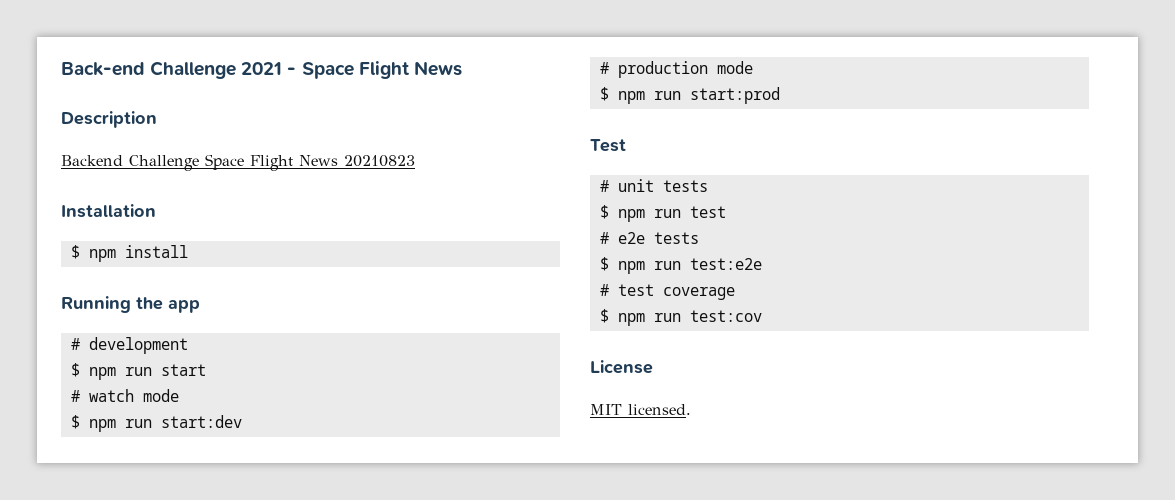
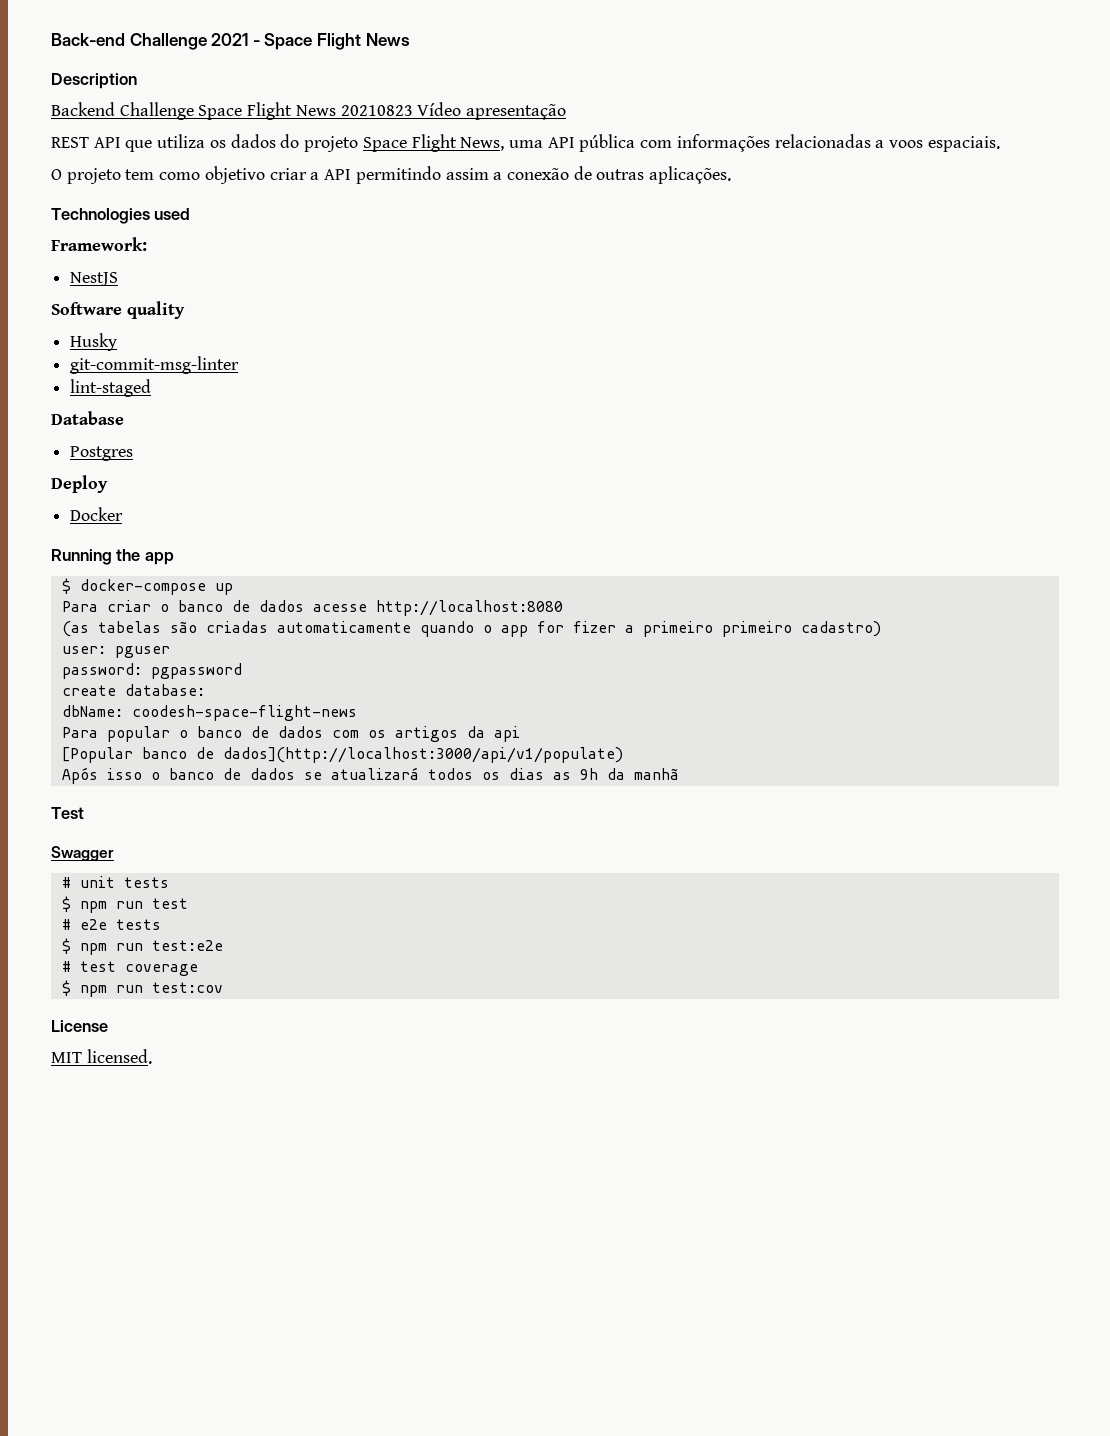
- Backend Challenge Space Flight News 20210823
- Installation
- $ npm install
+ Backend Challenge Space Flight News 20210823 Vídeo apresentação
+ REST API que utiliza os dados do projeto Space Flight News, uma API pública com informações relacionadas a voos espaciais.
+ O projeto tem como objetivo criar a API permitindo assim a conexão de outras aplicações.
+ Technologies used
+ Framework:
+ NestJS
+ Software quality
+ Husky
+ git-commit-msg-linter
+ lint-staged
+ Database
+ Postgres
+ Deploy
+ Docker
  Running the app
- # development
- $ npm run start
- # watch mode
- $ npm run start:dev
- # production mode
- $ npm run start:prod
+ $ docker-compose up
+ Para criar o banco de dados acesse http://localhost:8080
+ (as tabelas são criadas automaticamente quando o app for fizer a primeiro primeiro cadastro)
+ user: pguser
+ password: pgpassword
+ create database:
+ dbName: coodesh-space-flight-news
+ Para popular o banco de dados com os artigos da api
+ [Popular banco de dados](http://localhost:3000/api/v1/populate)
+ Após isso o banco de dados se atualizará todos os dias as 9h da manhã
+ Swagger

